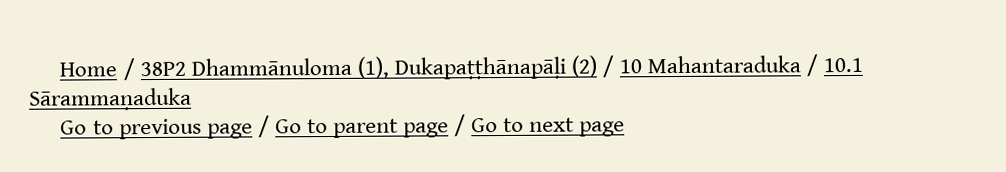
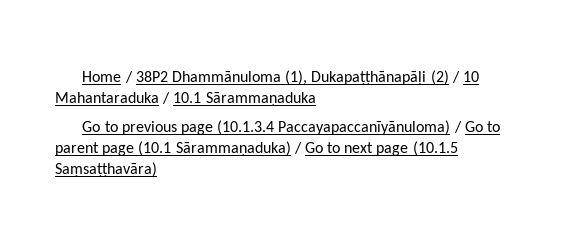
- Go to previous page / Go to parent page / Go to next page
+ Go to previous page (10.1.3.4 Paccayapaccanīyānuloma) / Go to parent page (10.1 Sārammaṇaduka) / Go to next page (10.1.5 Saṃsaṭṭhavāra)

